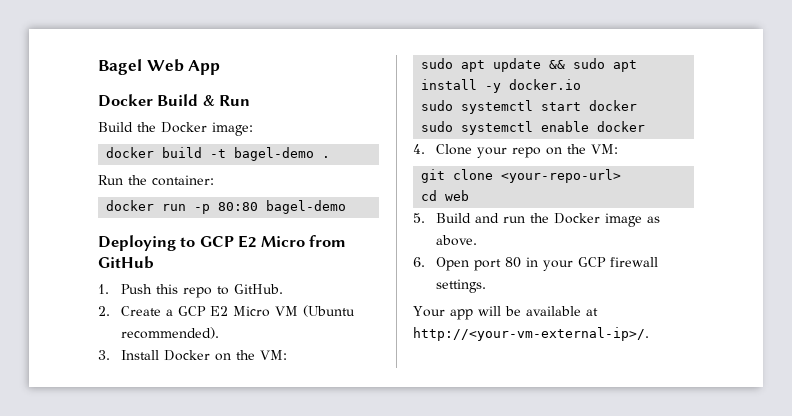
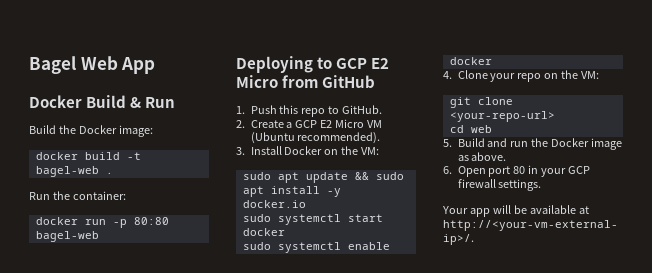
- docker build -t bagel-demo .
+ docker build -t bagel-web .
- docker run -p 80:80 bagel-demo
+ docker run -p 80:80 bagel-web

